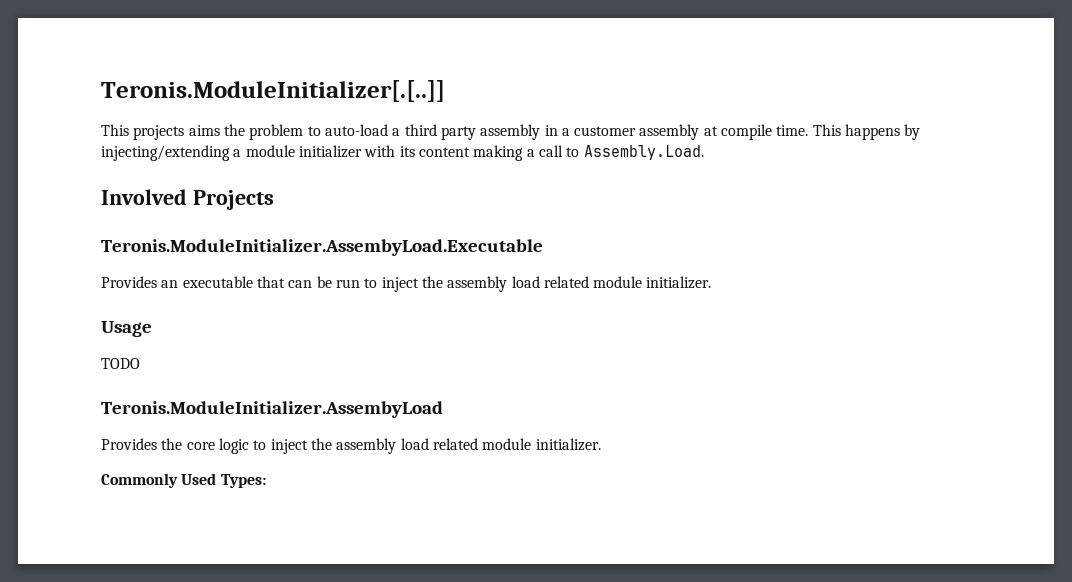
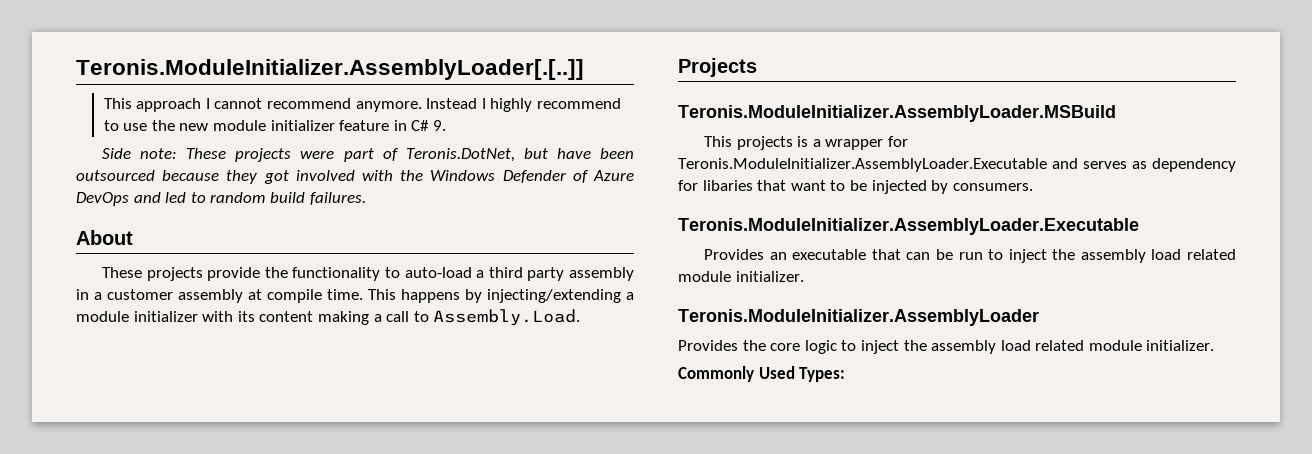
- Teronis.ModuleInitializer[.[..]]
- This projects aims the problem to auto-load a third party assembly in a customer assembly at compile time.
+ Teronis.ModuleInitializer.AssemblyLoader[.[..]]
+ This approach I cannot recommend anymore. Instead I highly recommend to use the new module initializer feature in C# 9.
+ Side note: These projects were part of Teronis.DotNet, but have been outsourced because they got involved with the Windows Defender of Azure DevOps and led to random build failures.
+ About
+ These projects provide the functionality to auto-load a third party assembly in a customer assembly at compile time.
- Involved Projects
+ Projects
- Teronis.ModuleInitializer.AssembyLoad.Executable
+ Teronis.ModuleInitializer.AssemblyLoader.MSBuild
+ This projects is a wrapper for Teronis.ModuleInitializer.AssemblyLoader.Executable and serves as dependency for libaries that want to be injected by consumers.
+ Teronis.ModuleInitializer.AssemblyLoader.Executable
- Usage
- TODO
- Teronis.ModuleInitializer.AssembyLoad
+ Teronis.ModuleInitializer.AssemblyLoader

